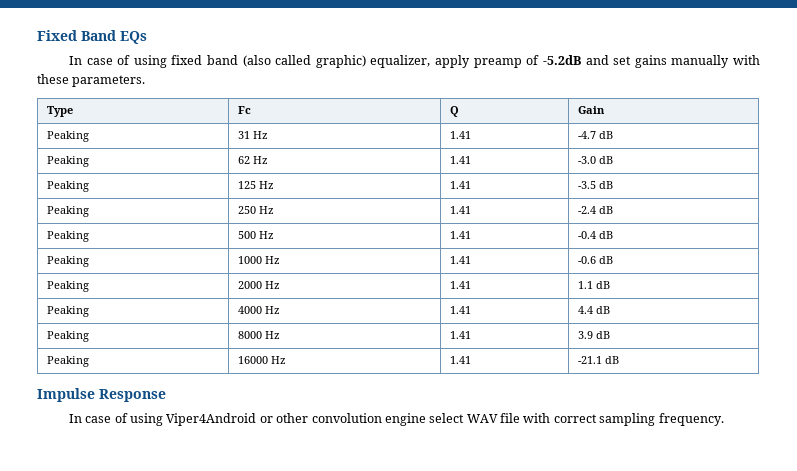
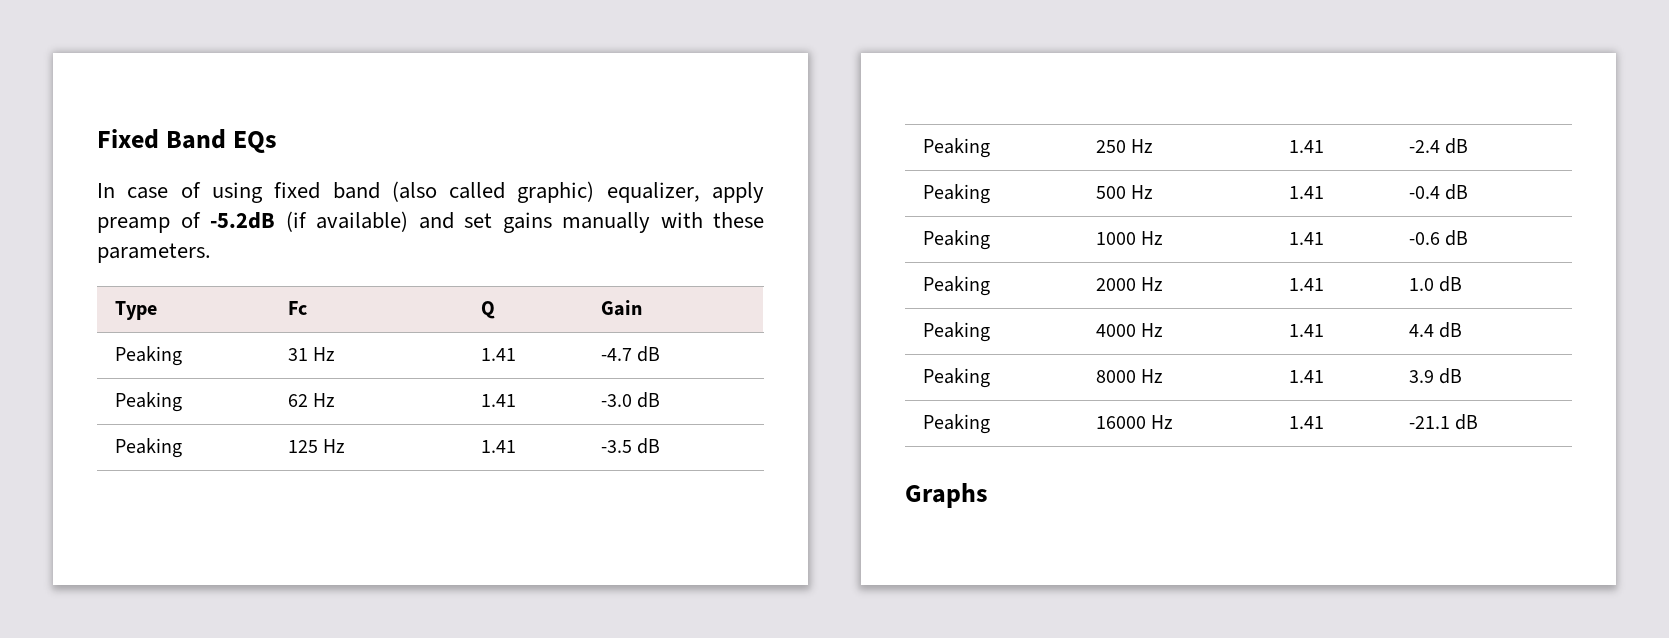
- In case of using fixed band (also called graphic) equalizer, apply preamp of -5.2dB and set gains manually with these parameters.
+ In case of using fixed band (also called graphic) equalizer, apply preamp of -5.2dB (if available) and set gains manually with these parameters.
- Peaking | 2000 Hz | 1.41 | 1.1 dB
+ Peaking | 2000 Hz | 1.41 | 1.0 dB
- Impulse Response
- In case of using Viper4Android or other convolution engine select WAV file with correct sampling frequency.
+ Graphs

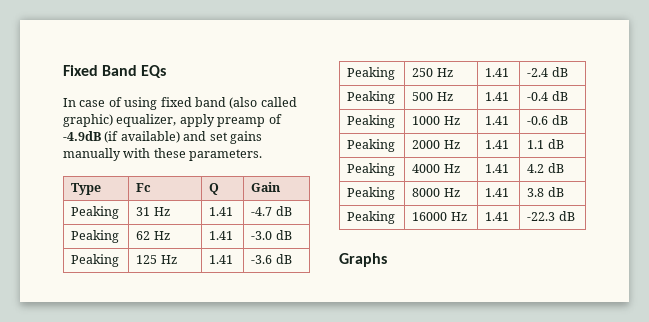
- In case of using fixed band (also called graphic) equalizer, apply preamp of -5.2dB (if available) and set gains manually with these parameters.
+ In case of using fixed band (also called graphic) equalizer, apply preamp of -4.9dB (if available) and set gains manually with these parameters.
- Peaking | 125 Hz | 1.41 | -3.5 dB
+ Peaking | 125 Hz | 1.41 | -3.6 dB
- Peaking | 2000 Hz | 1.41 | 1.0 dB
+ Peaking | 2000 Hz | 1.41 | 1.1 dB
- Peaking | 4000 Hz | 1.41 | 4.4 dB
+ Peaking | 4000 Hz | 1.41 | 4.2 dB
- Peaking | 8000 Hz | 1.41 | 3.9 dB
+ Peaking | 8000 Hz | 1.41 | 3.8 dB
- Peaking | 16000 Hz | 1.41 | -21.1 dB
+ Peaking | 16000 Hz | 1.41 | -22.3 dB

